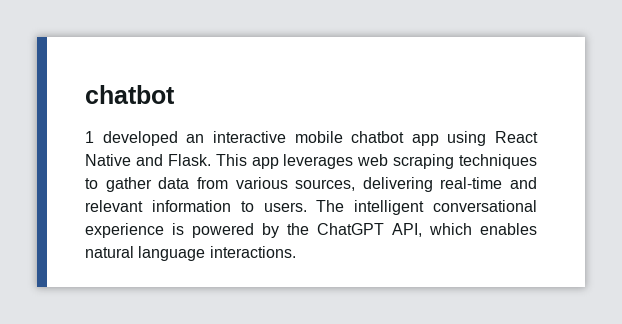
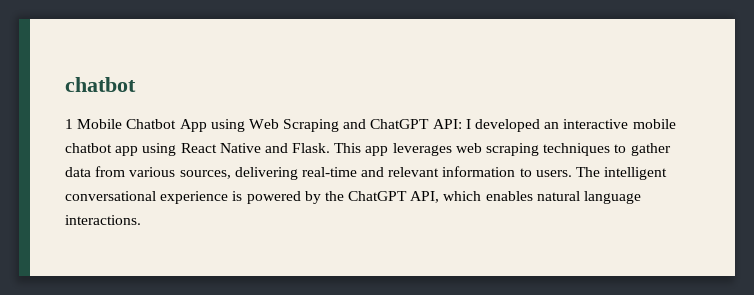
- 1 developed an interactive mobile chatbot app using React Native and Flask.
+ 1 Mobile Chatbot App using Web Scraping and ChatGPT API: I developed an interactive mobile chatbot app using React Native and Flask.

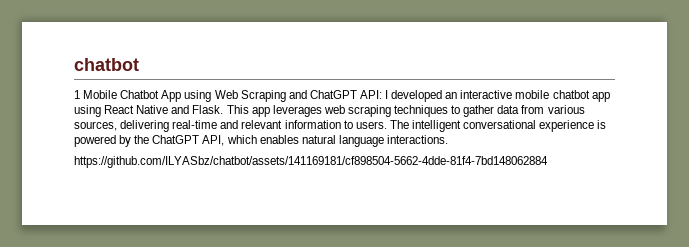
+ https://github.com/ILYASbz/chatbot/assets/141169181/cf898504-5662-4dde-81f4-7bd148062884

